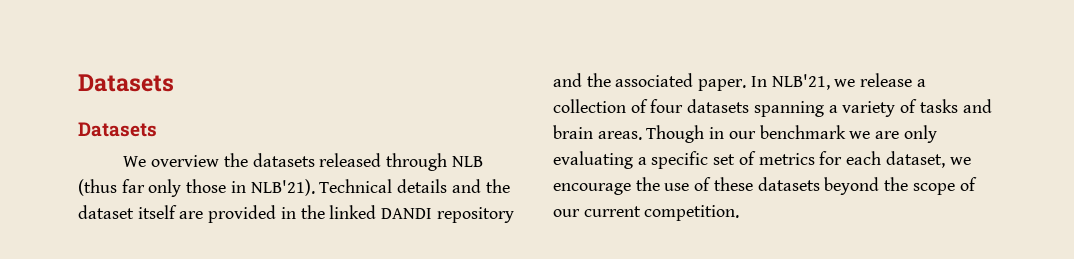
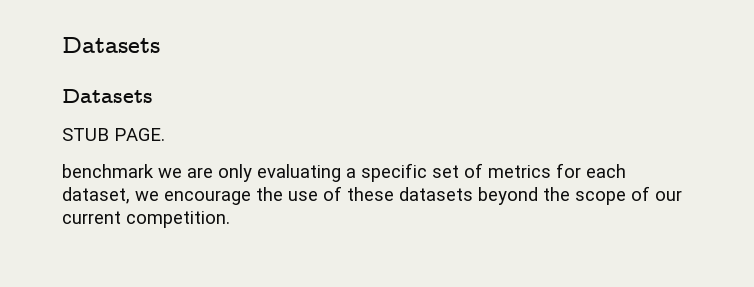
- We overview the datasets released through NLB (thus far only those in NLB'21). Technical details and the dataset itself are provided in the linked DANDI repository and the associated paper. In NLB'21, we release a collection of four datasets spanning a variety of tasks and brain areas. Though in our benchmark we are only evaluating a specific set of metrics for each dataset, we encourage the use of these datasets beyond the scope of our current competition.
+ STUB PAGE.
+ benchmark we are only evaluating a specific set of metrics for each dataset, we encourage the use of these datasets beyond the scope of our current competition.

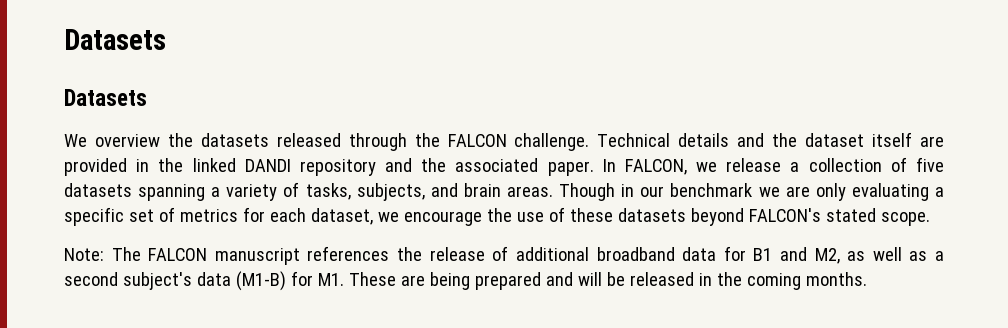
- STUB PAGE.
- benchmark we are only evaluating a specific set of metrics for each dataset, we encourage the use of these datasets beyond the scope of our current competition.
+ We overview the datasets released through the FALCON challenge. Technical details and the dataset itself are provided in the linked DANDI repository and the associated paper. In FALCON, we release a collection of five datasets spanning a variety of tasks, subjects, and brain areas. Though in our benchmark we are only evaluating a specific set of metrics for each dataset, we encourage the use of these datasets beyond FALCON's stated scope.
+ Note: The FALCON manuscript references the release of additional broadband data for B1 and M2, as well as a second subject's data (M1-B) for M1. These are being prepared and will be released in the coming months.

